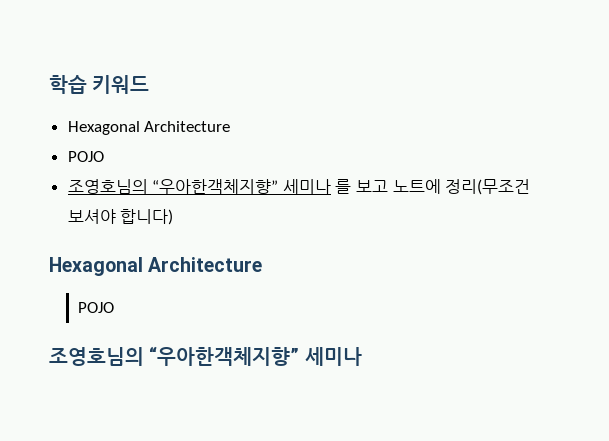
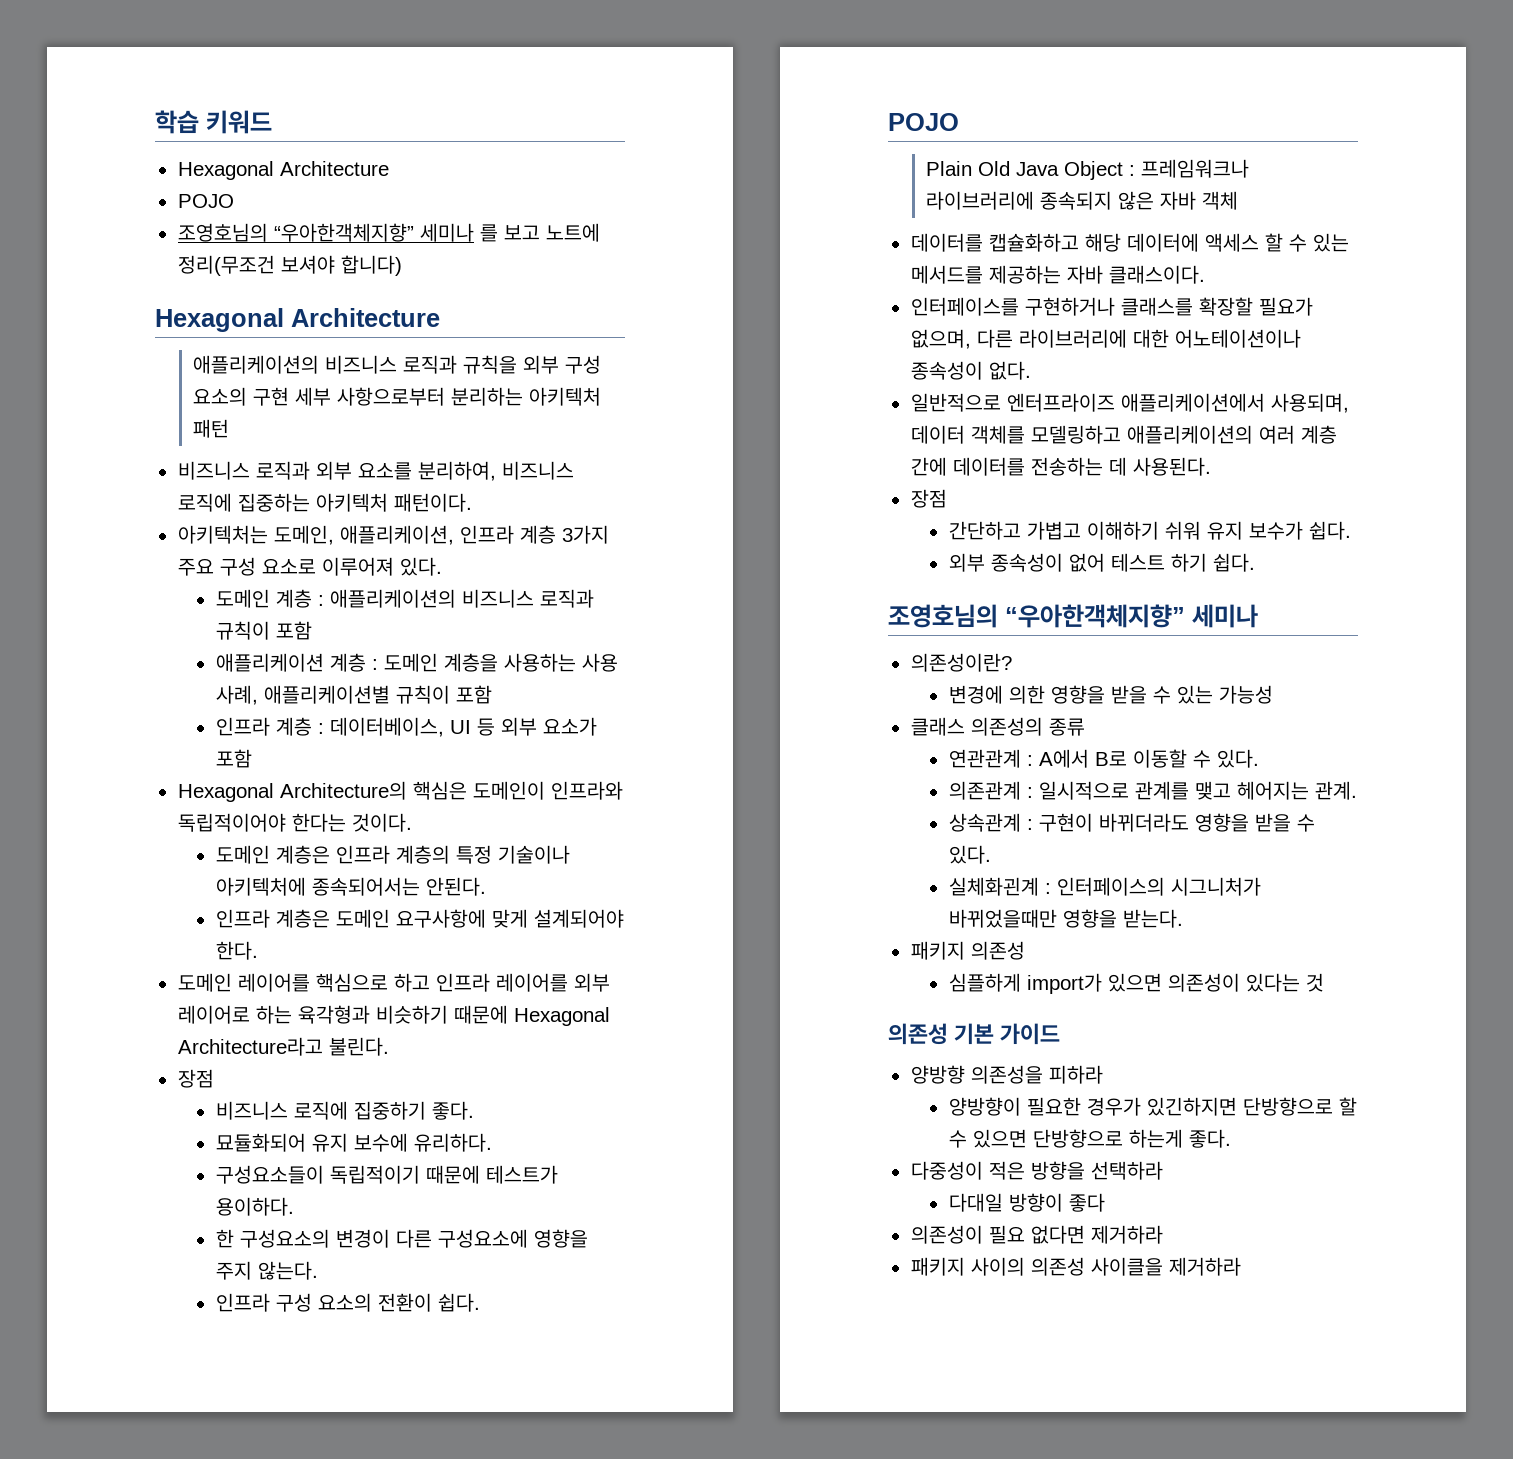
  조영호님의 “우아한객체지향” 세미나 를 보고 노트에 정리(무조건 보셔야 합니다)
  Hexagonal Architecture
+ 애플리케이션의 비즈니스 로직과 규칙을 외부 구성 요소의 구현 세부 사항으로부터 분리하는 아키텍처 패턴
+ 비즈니스 로직과 외부 요소를 분리하여, 비즈니스 로직에 집중하는 아키텍처 패턴이다.
+ 아키텍처는 도메인, 애플리케이션, 인프라 계층 3가지 주요 구성 요소로 이루어져 있다.
+ 도메인 계층 : 애플리케이션의 비즈니스 로직과 규칙이 포함
+ 애플리케이션 계층 : 도메인 계층을 사용하는 사용 사례, 애플리케이션별 규칙이 포함
+ 인프라 계층 : 데이터베이스, UI 등 외부 요소가 포함
+ Hexagonal Architecture의 핵심은 도메인이 인프라와 독립적이어야 한다는 것이다.
+ 도메인 계층은 인프라 계층의 특정 기술이나 아키텍처에 종속되어서는 안된다.
+ 인프라 계층은 도메인 요구사항에 맞게 설계되어야 한다.
+ 도메인 레이어를 핵심으로 하고 인프라 레이어를 외부 레이어로 하는 육각형과 비슷하기 때문에 Hexagonal Architecture라고 불린다.
+ 장점
+ 비즈니스 로직에 집중하기 좋다.
+ 묘듈화되어 유지 보수에 유리하다.
+ 구성요소들이 독립적이기 때문에 테스트가 용이하다.
+ 한 구성요소의 변경이 다른 구성요소에 영향을 주지 않는다.
+ 인프라 구성 요소의 전환이 쉽다.
  POJO
+ Plain Old Java Object : 프레임워크나 라이브러리에 종속되지 않은 자바 객체
+ 데이터를 캡슐화하고 해당 데이터에 액세스 할 수 있는 메서드를 제공하는 자바 클래스이다.
+ 인터페이스를 구현하거나 클래스를 확장할 필요가 없으며, 다른 라이브러리에 대한 어노테이션이나 종속성이 없다.
+ 일반적으로 엔터프라이즈 애플리케이션에서 사용되며, 데이터 객체를 모델링하고 애플리케이션의 여러 계층 간에 데이터를 전송하는 데 사용된다.
+ 장점
+ 간단하고 가볍고 이해하기 쉬워 유지 보수가 쉽다.
+ 외부 종속성이 없어 테스트 하기 쉽다.
  조영호님의 “우아한객체지향” 세미나
+ 의존성이란?
+ 변경에 의한 영향을 받을 수 있는 가능성
+ 클래스 의존성의 종류
+ 연관관계 : A에서 B로 이동할 수 있다.
+ 의존관계 : 일시적으로 관계를 맺고 헤어지는 관계.
+ 상속관계 : 구현이 바뀌더라도 영향을 받을 수 있다.
+ 실체화괸계 : 인터페이스의 시그니처가 바뀌었을때만 영향을 받는다.
+ 패키지 의존성
+ 심플하게 import가 있으면 의존성이 있다는 것
+ 의존성 기본 가이드
+ 양방향 의존성을 피하라
+ 양방향이 필요한 경우가 있긴하지면 단방향으로 할 수 있으면 단방향으로 하는게 좋다.
+ 다중성이 적은 방향을 선택하라
+ 다대일 방향이 좋다
+ 의존성이 필요 없다면 제거하라
+ 패키지 사이의 의존성 사이클을 제거하라

